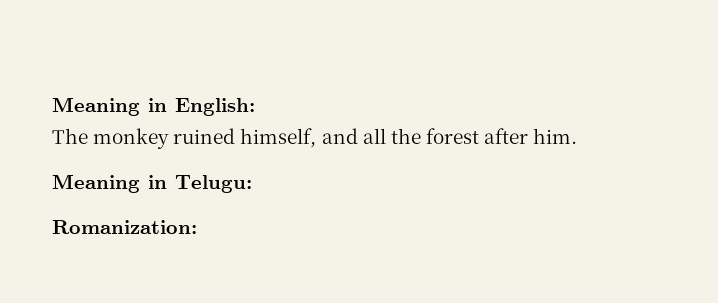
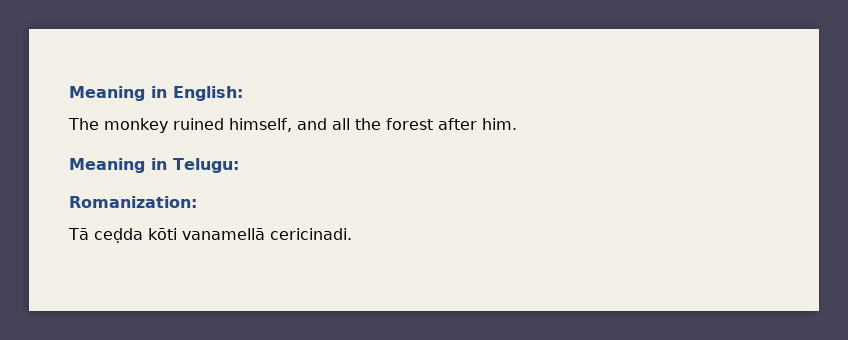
+ Tā ceḍda kōti vanamellā cericinadi.

